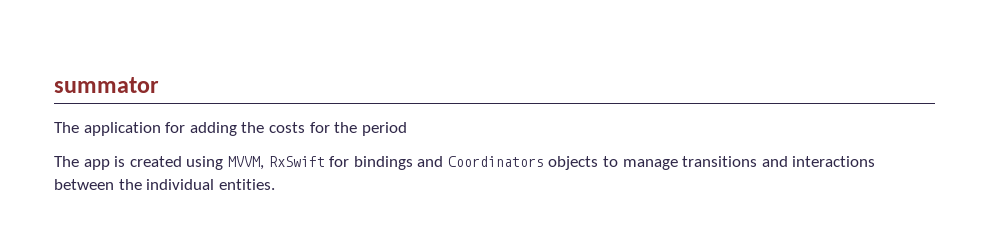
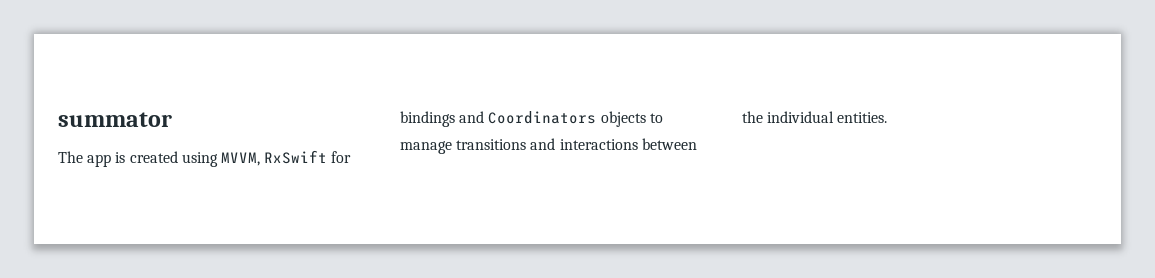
- The application for adding the costs for the period

